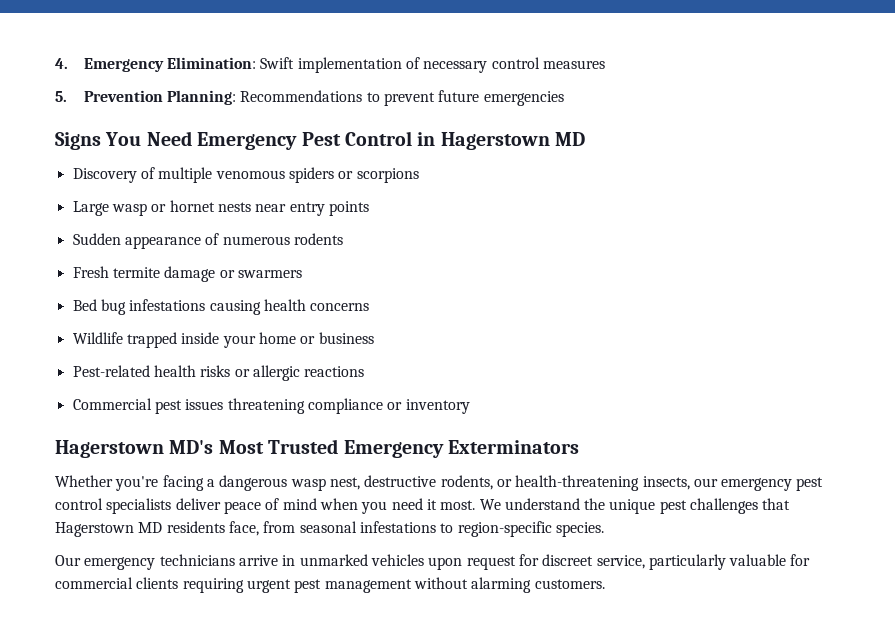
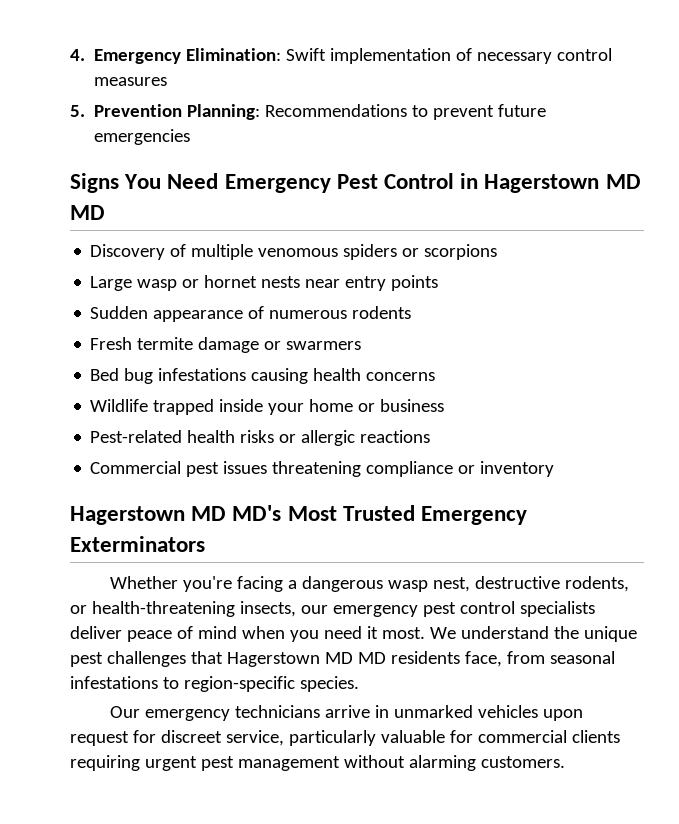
- Signs You Need Emergency Pest Control in Hagerstown MD
+ Signs You Need Emergency Pest Control in Hagerstown MD MD
- Hagerstown MD's Most Trusted Emergency Exterminators
+ Hagerstown MD MD's Most Trusted Emergency Exterminators
- We understand the unique pest challenges that Hagerstown MD residents face, from seasonal infestations to region-specific species.
+ We understand the unique pest challenges that Hagerstown MD MD residents face, from seasonal infestations to region-specific species.

